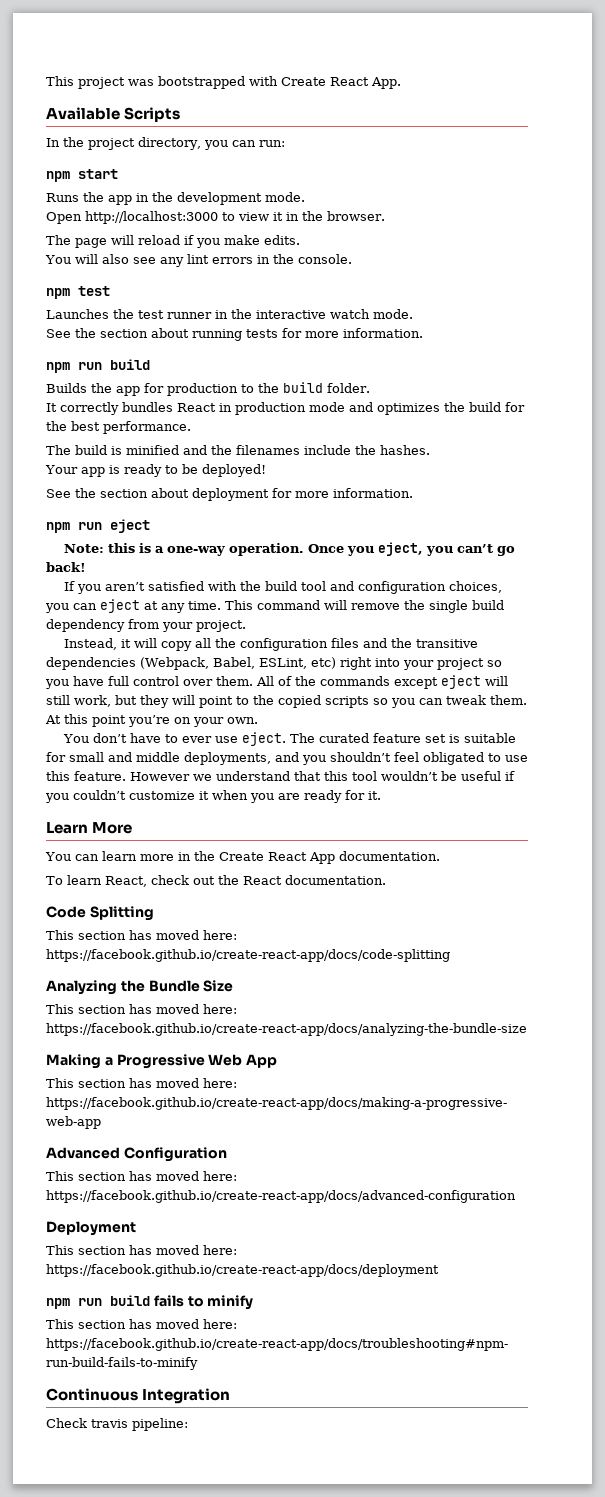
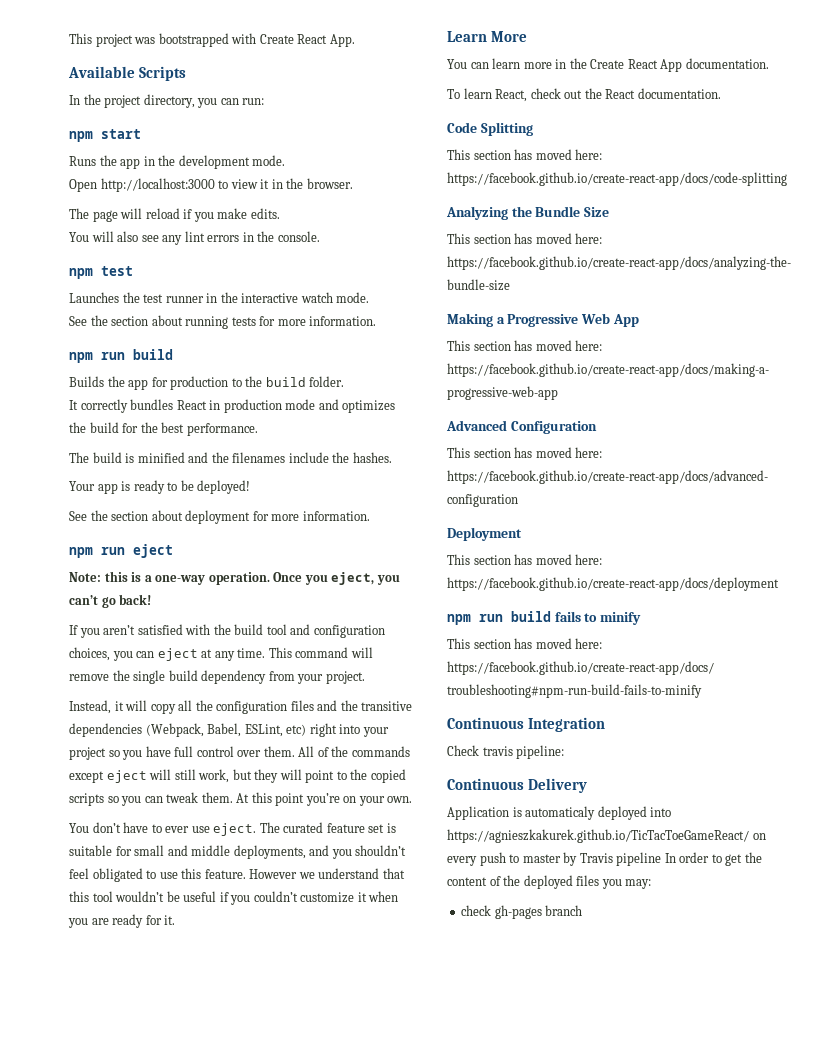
+ Continuous Delivery
+ Application is automaticaly deployed into https://agnieszkakurek.github.io/TicTacToeGameReact/ on every push to master by Travis pipeline In order to get the content of the deployed files you may:
+ check gh-pages branch

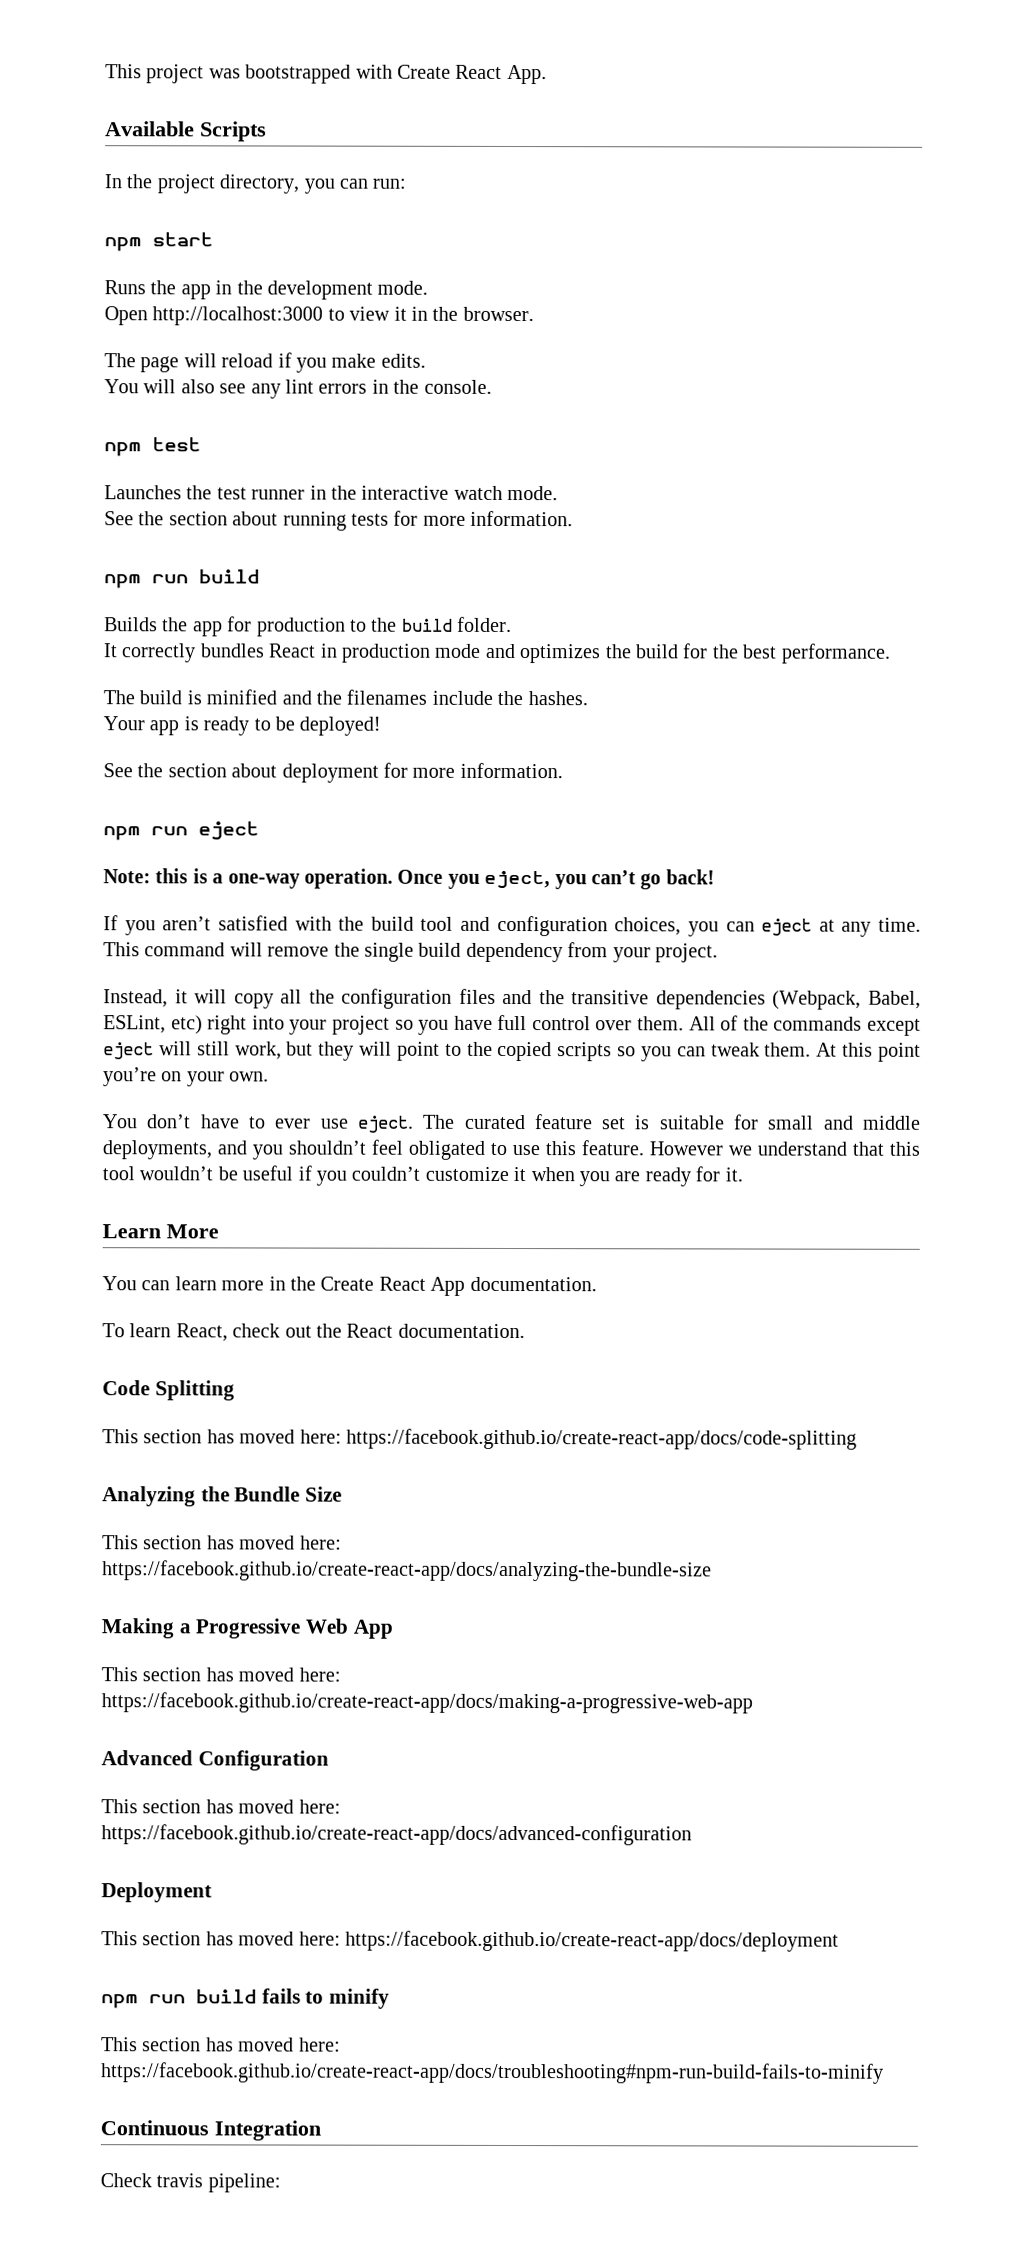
- Continuous Delivery
- Application is automaticaly deployed into https://agnieszkakurek.github.io/TicTacToeGameReact/ on every push to master by Travis pipeline In order to get the content of the deployed files you may:
- check gh-pages branch

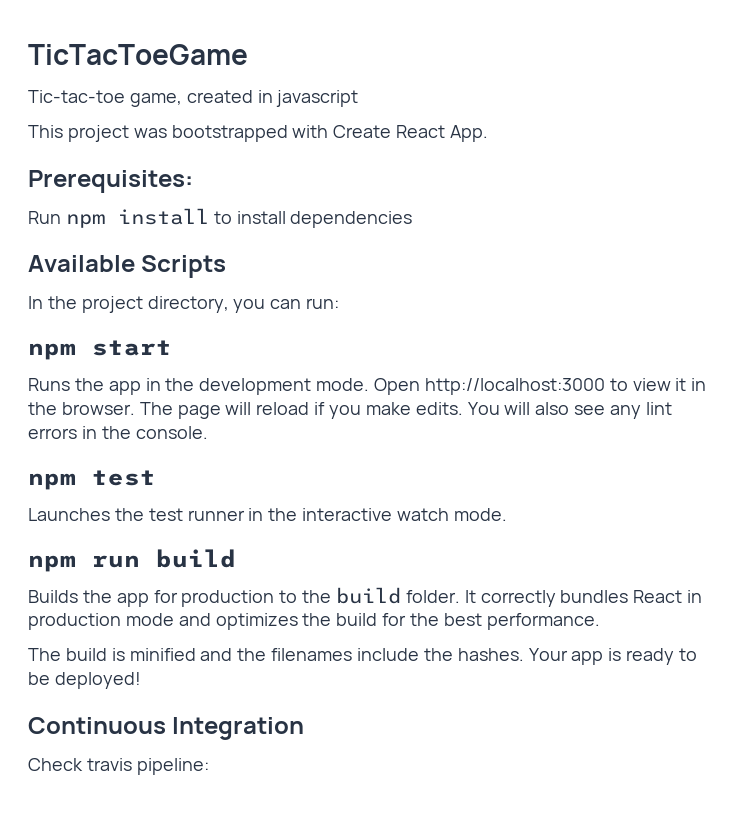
+ TicTacToeGame
+ Tic-tac-toe game, created in javascript
+ Prerequisites:
+ Run npm install to install dependencies
- Runs the app in the development mode.
- Open http://localhost:3000 to view it in the browser.
- The page will reload if you make edits.
- You will also see any lint errors in the console.
+ Runs the app in the development mode. Open http://localhost:3000 to view it in the browser. The page will reload if you make edits. You will also see any lint errors in the console.
- See the section about running tests for more information.
- Builds the app for production to the build folder.
- It correctly bundles React in production mode and optimizes the build for the best performance.
+ Builds the app for production to the build folder. It correctly bundles React in production mode and optimizes the build for the best performance.
- The build is minified and the filenames include the hashes.
- Your app is ready to be deployed!
+ The build is minified and the filenames include the hashes. Your app is ready to be deployed!
- See the section about deployment for more information.
- npm run eject
- Note: this is a one-way operation. Once you eject, you can’t go back!
- If you aren’t satisfied with the build tool and configuration choices, you can eject at any time. This command will remove the single build dependency from your project.
- Instead, it will copy all the configuration files and the transitive dependencies (Webpack, Babel, ESLint, etc) right into your project so you have full control over them. All of the commands except eject will still work, but they will point to the copied scripts so you can tweak them. At this point you’re on your own.
- You don’t have to ever use eject. The curated feature set is suitable for small and middle deployments, and you shouldn’t feel obligated to use this feature. However we understand that this tool wouldn’t be useful if you couldn’t customize it when you are ready for it.
- Learn More
- You can learn more in the Create React App documentation.
- To learn React, check out the React documentation.
- Code Splitting
- This section has moved here: https://facebook.github.io/create-react-app/docs/code-splitting
- Analyzing the Bundle Size
- This section has moved here: https://facebook.github.io/create-react-app/docs/analyzing-the-bundle-size
- Making a Progressive Web App
- This section has moved here: https://facebook.github.io/create-react-app/docs/making-a-progressive-web-app
- Advanced Configuration
- This section has moved here: https://facebook.github.io/create-react-app/docs/advanced-configuration
- Deployment
- This section has moved here: https://facebook.github.io/create-react-app/docs/deployment
- npm run build fails to minify
- This section has moved here: https://facebook.github.io/create-react-app/docs/troubleshooting#npm-run-build-fails-to-minify

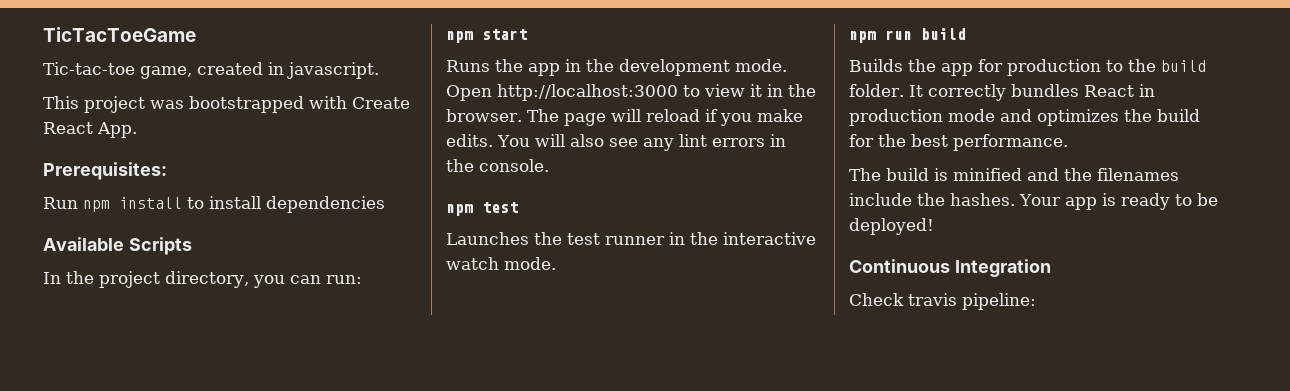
- Tic-tac-toe game, created in javascript
+ Tic-tac-toe game, created in javascript.

